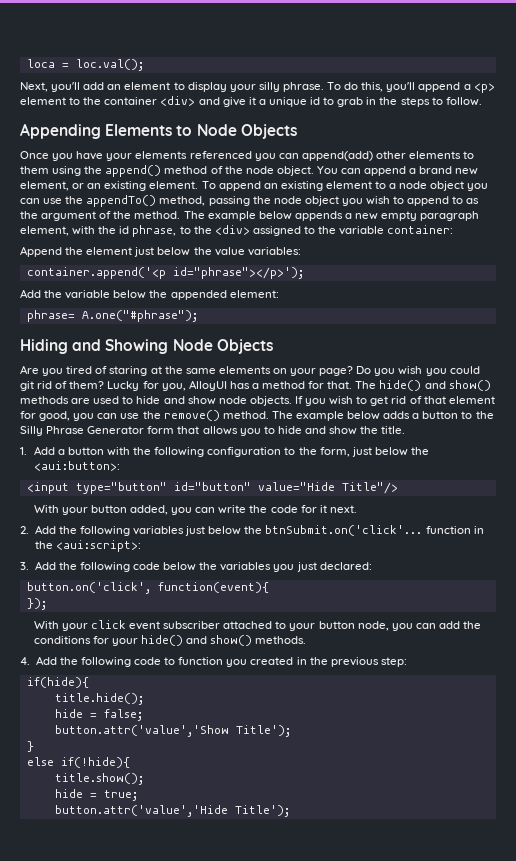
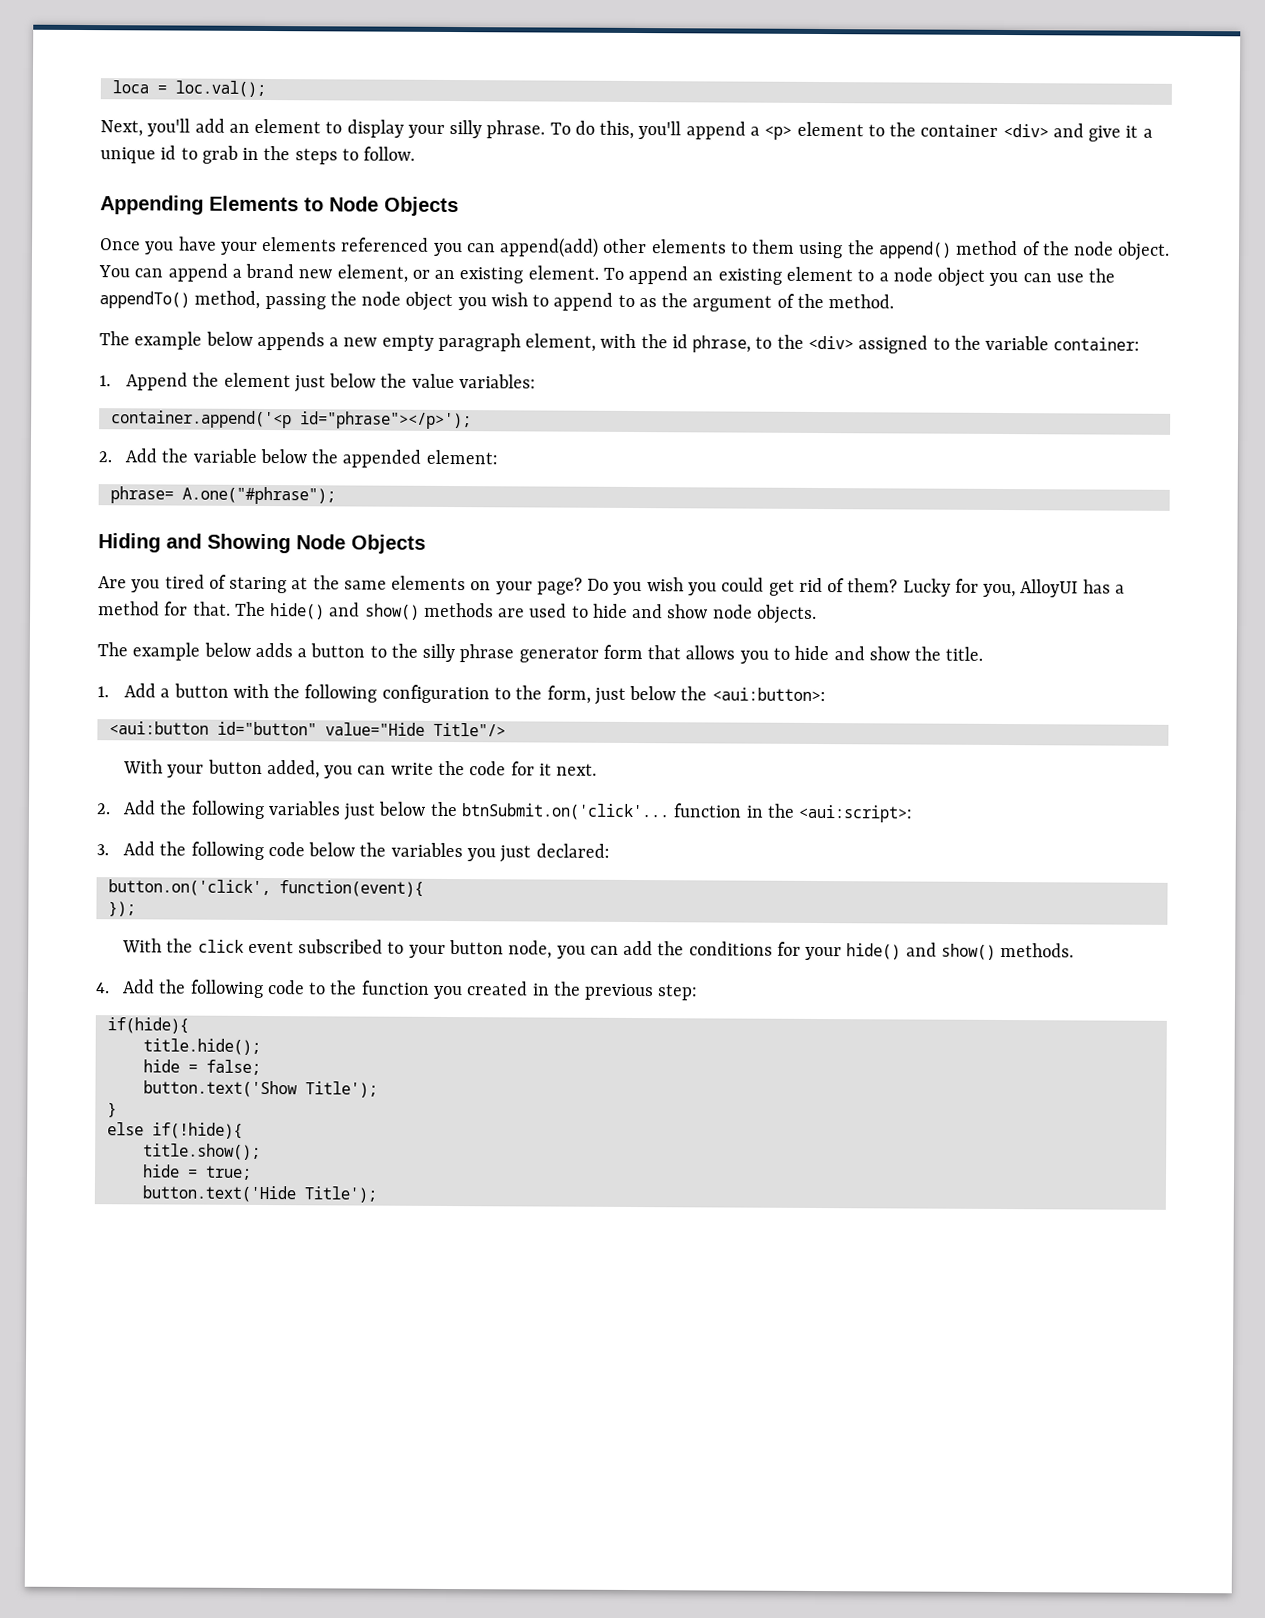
- To append an existing element to a node object you can use the appendTo() method, passing the node object you wish to append to as the argument of the method. The example below appends a new empty paragraph element, with the id phrase, to the <div> assigned to the variable container:
+ To append an existing element to a node object you can use the appendTo() method, passing the node object you wish to append to as the argument of the method.
+ The example below appends a new empty paragraph element, with the id phrase, to the <div> assigned to the variable container:
- Append the element just below the value variables:
+ 1. Append the element just below the value variables:
- Add the variable below the appended element:
+ 2. Add the variable below the appended element:
- Do you wish you could git rid of them?
+ Do you wish you could get rid of them?
- The hide() and show() methods are used to hide and show node objects. If you wish to get rid of that element for good, you can use the remove() method. The example below adds a button to the Silly Phrase Generator form that allows you to hide and show the title.
+ The hide() and show() methods are used to hide and show node objects.
+ The example below adds a button to the silly phrase generator form that allows you to hide and show the title.
- <input type="button" id="button" value="Hide Title"/>
+ <aui:button id="button" value="Hide Title"/>
- With your click event subscriber attached to your button node, you can add the conditions for your hide() and show() methods.
+ With the click event subscribed to your button node, you can add the conditions for your hide() and show() methods.
- 4. Add the following code to function you created in the previous step:
+ 4. Add the following code to the function you created in the previous step:
- button.attr('value','Show Title');
+ button.text('Show Title');
- button.attr('value','Hide Title');
+ button.text('Hide Title');

